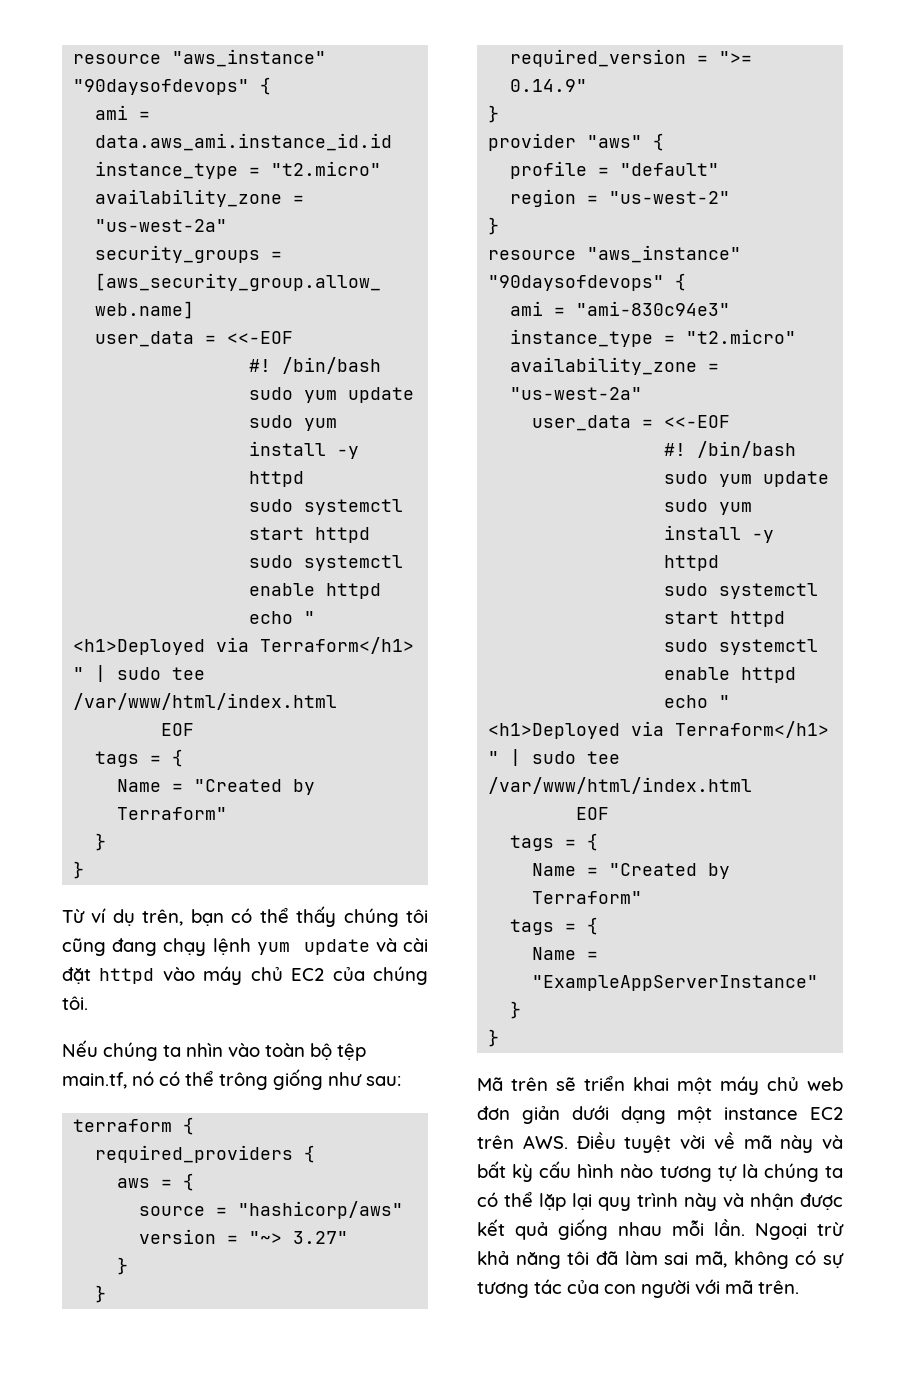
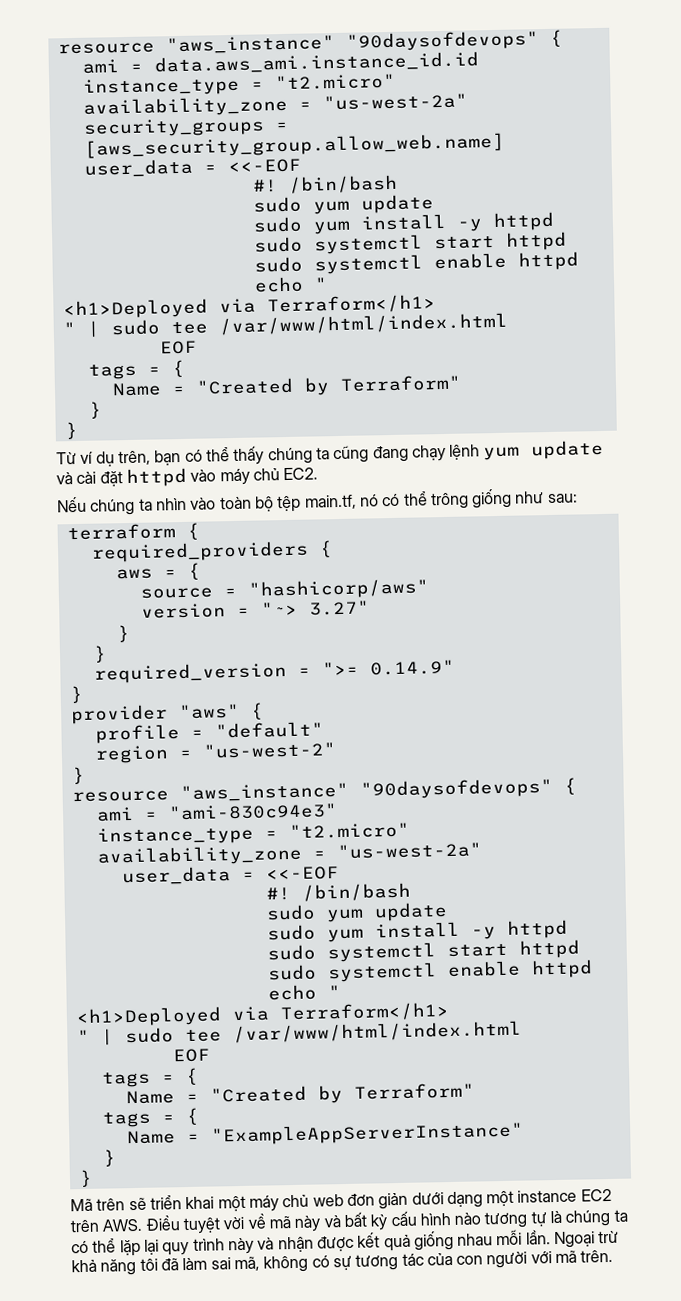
- Từ ví dụ trên, bạn có thể thấy chúng tôi cũng đang chạy lệnh yum update và cài đặt httpd vào máy chủ EC2 của chúng tôi.
+ Từ ví dụ trên, bạn có thể thấy chúng ta cũng đang chạy lệnh yum update và cài đặt httpd vào máy chủ EC2.

